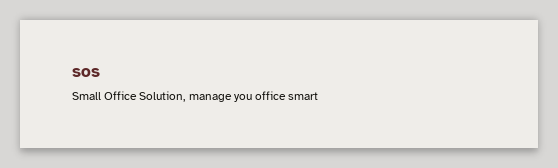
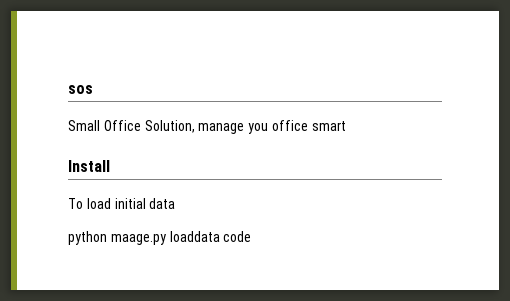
+ Install
+ To load initial data
+ python maage.py loaddata code

